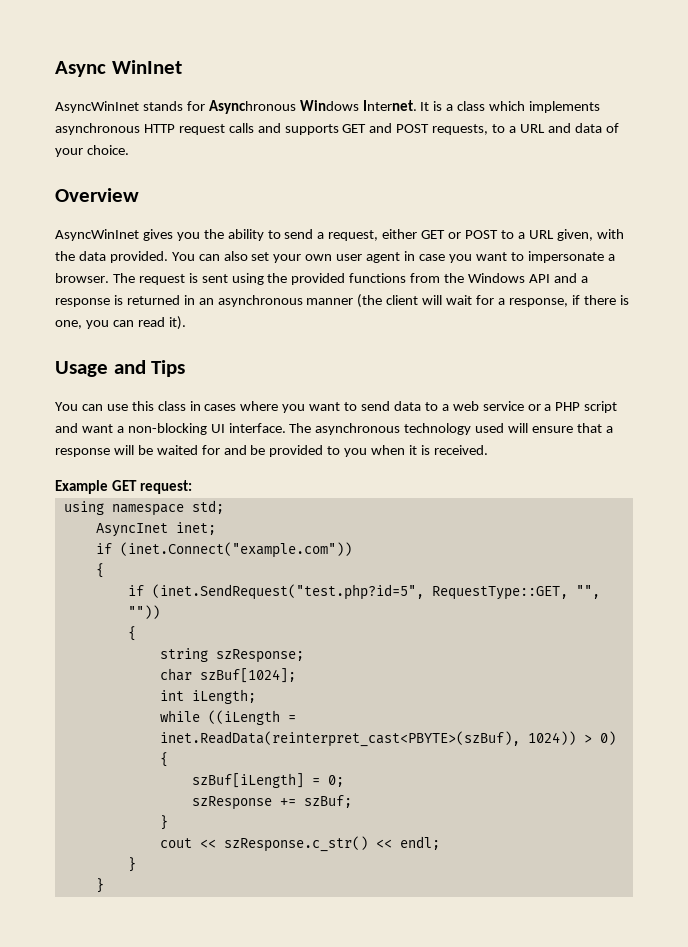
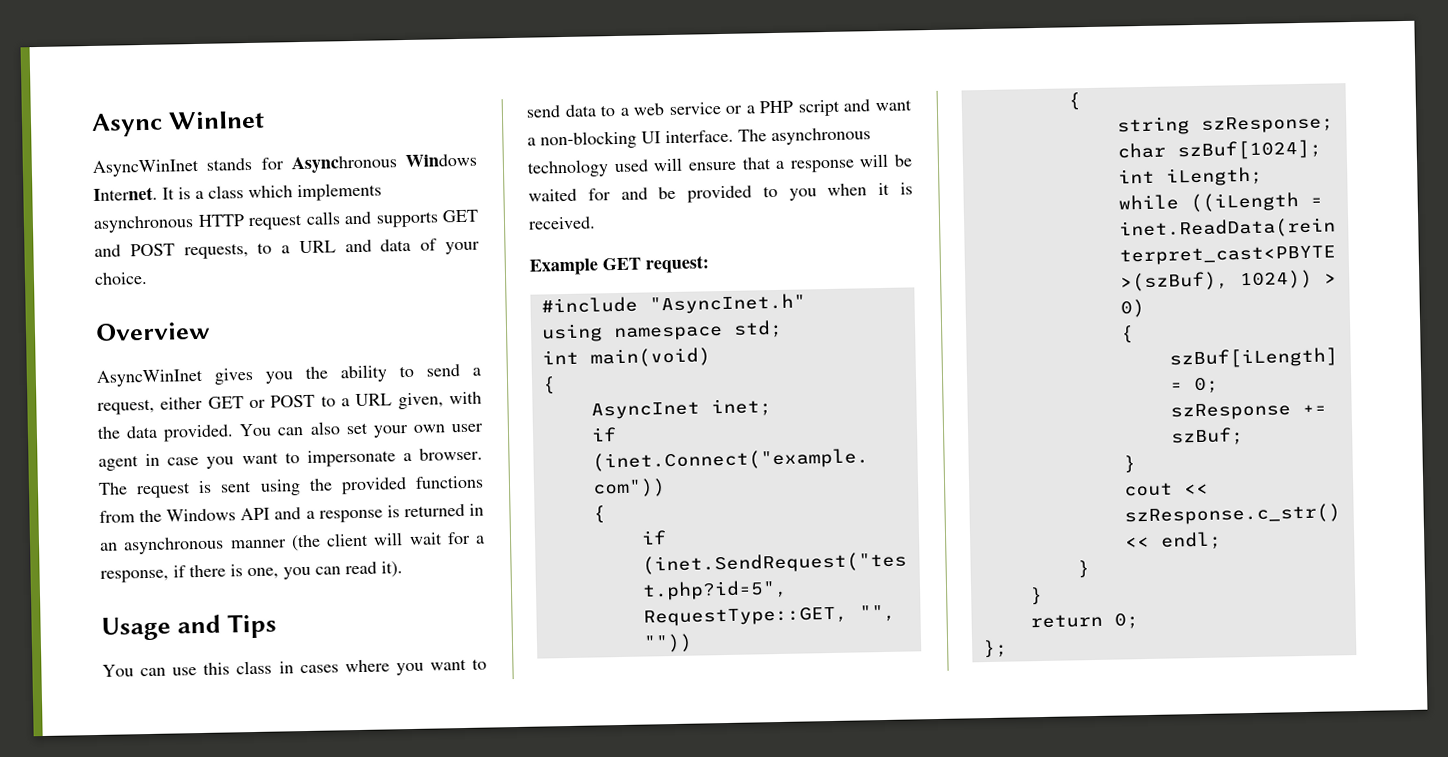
+ #include "AsyncInet.h"
+ int main(void)
+ {
+ return 0;
+ };

